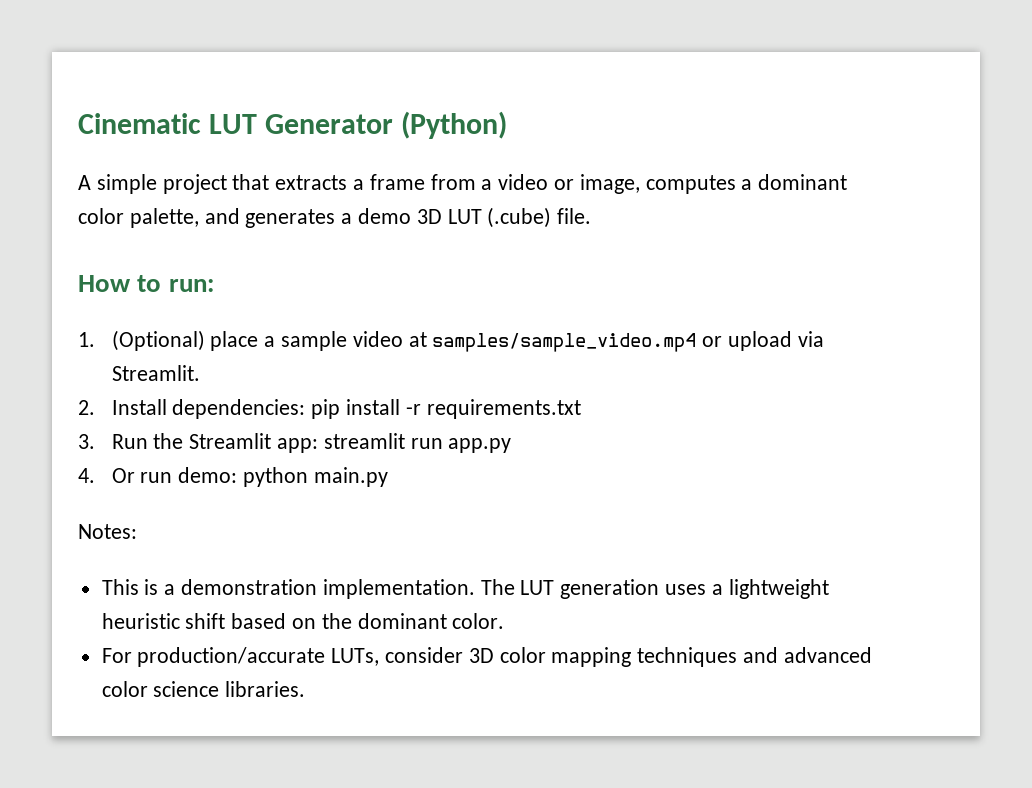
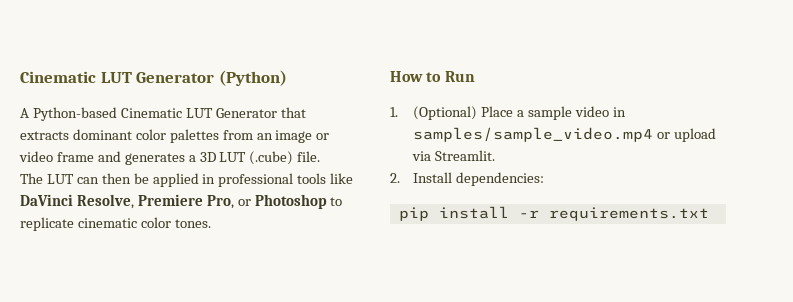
- A simple project that extracts a frame from a video or image, computes a dominant color palette, and generates a demo 3D LUT (.cube) file.
+ A Python-based Cinematic LUT Generator that extracts dominant color palettes from an image or video frame and generates a 3D LUT (.cube) file.
+ The LUT can then be applied in professional tools like DaVinci Resolve, Premiere Pro, or Photoshop to replicate cinematic color tones.
- How to run:
+ How to Run
- 1. (Optional) place a sample video at samples/sample_video.mp4 or upload via Streamlit.
+ 1. (Optional) Place a sample video in samples/sample_video.mp4 or upload via Streamlit.
- 2. Install dependencies: pip install -r requirements.txt
+ 2. Install dependencies:
+ pip install -r requirements.txt
- 3. Run the Streamlit app: streamlit run app.py
- 4. Or run demo: python main.py
- Notes:
- This is a demonstration implementation. The LUT generation uses a lightweight heuristic shift based on the dominant color.
- For production/accurate LUTs, consider 3D color mapping techniques and advanced color science libraries.

